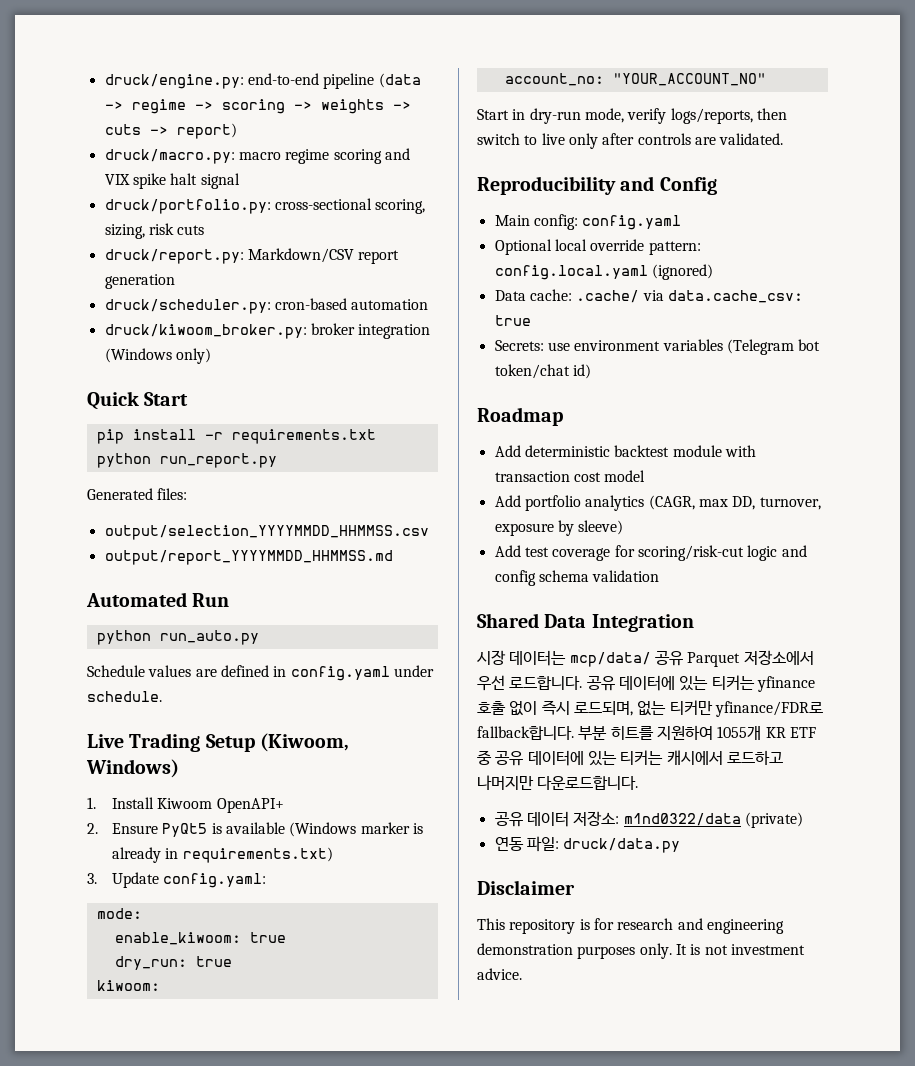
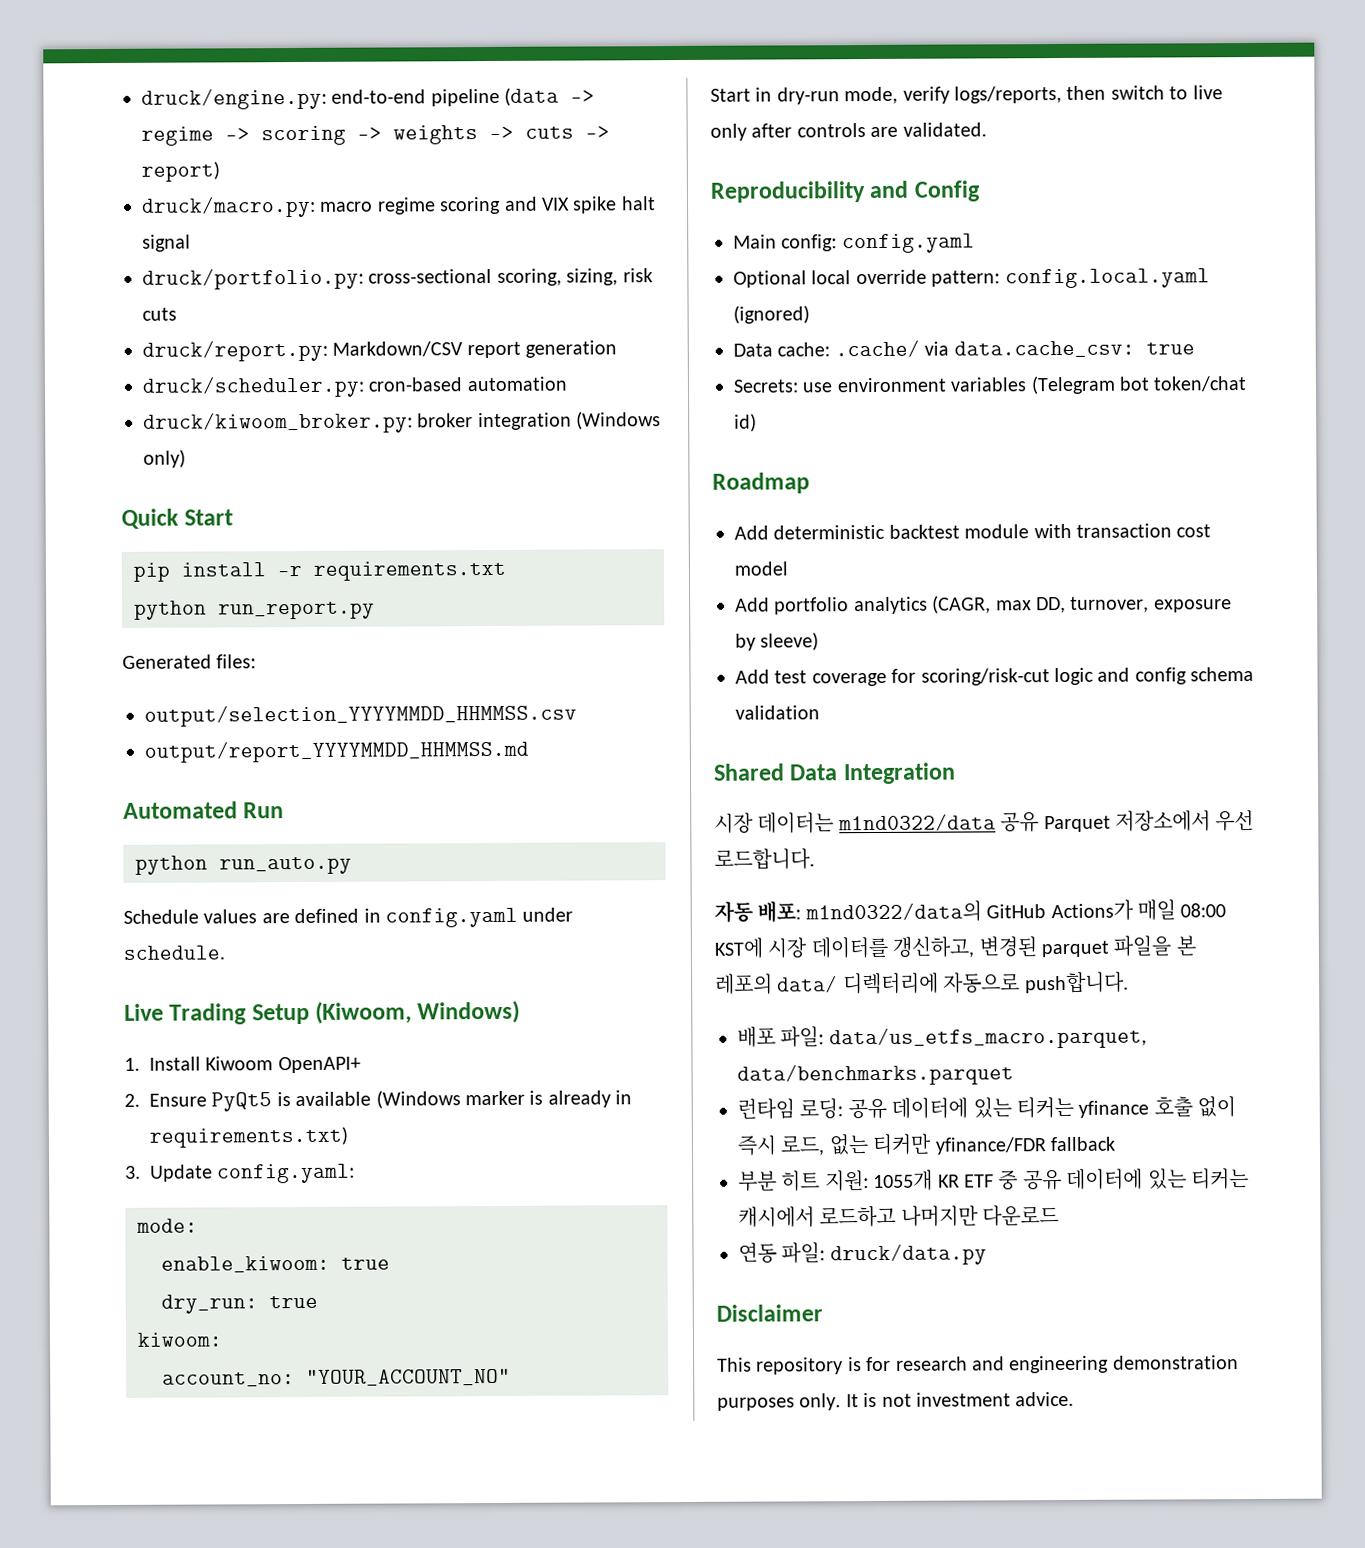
- 시장 데이터는 mcp/data/ 공유 Parquet 저장소에서 우선 로드합니다. 공유 데이터에 있는 티커는 yfinance 호출 없이 즉시 로드되며, 없는 티커만 yfinance/FDR로 fallback합니다. 부분 히트를 지원하여 1055개 KR ETF 중 공유 데이터에 있는 티커는 캐시에서 로드하고 나머지만 다운로드합니다.
- 공유 데이터 저장소: m1nd0322/data (private)
+ 시장 데이터는 m1nd0322/data 공유 Parquet 저장소에서 우선 로드합니다.
+ 자동 배포: m1nd0322/data의 GitHub Actions가 매일 08:00 KST에 시장 데이터를 갱신하고, 변경된 parquet 파일을 본 레포의 data/ 디렉터리에 자동으로 push합니다.
+ 배포 파일: data/us_etfs_macro.parquet, data/benchmarks.parquet
+ 런타임 로딩: 공유 데이터에 있는 티커는 yfinance 호출 없이 즉시 로드, 없는 티커만 yfinance/FDR fallback
+ 부분 히트 지원: 1055개 KR ETF 중 공유 데이터에 있는 티커는 캐시에서 로드하고 나머지만 다운로드

